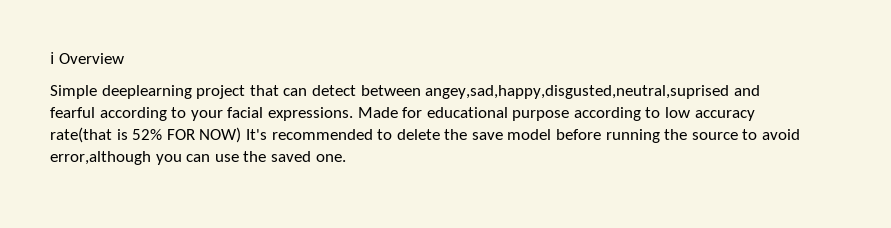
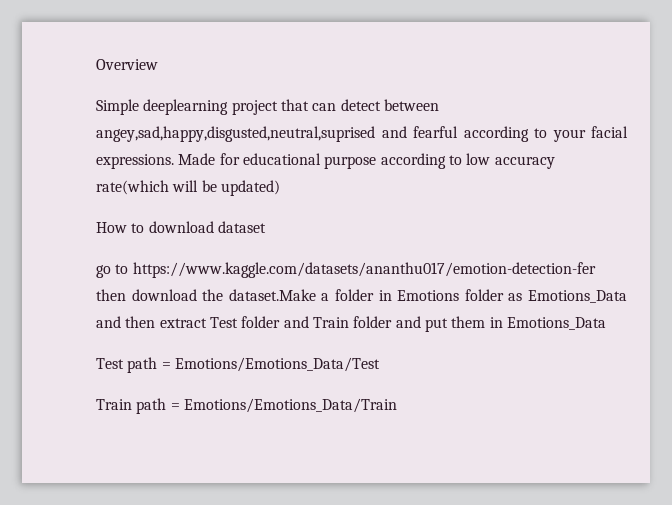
- ℹ Overview
+ Overview
- Made for educational purpose according to low accuracy rate(that is 52% FOR NOW) It's recommended to delete the save model before running the source to avoid error,although you can use the saved one.
+ Made for educational purpose according to low accuracy rate(which will be updated)
+ How to download dataset
+ go to https://www.kaggle.com/datasets/ananthu017/emotion-detection-fer then download the dataset.Make a folder in Emotions folder as Emotions_Data and then extract Test folder and Train folder and put them in Emotions_Data
+ Test path = Emotions/Emotions_Data/Test
+ Train path = Emotions/Emotions_Data/Train

